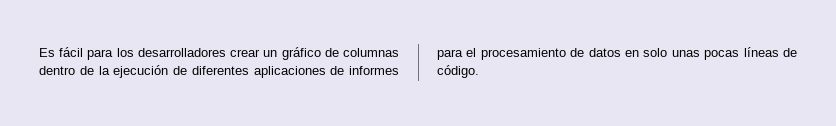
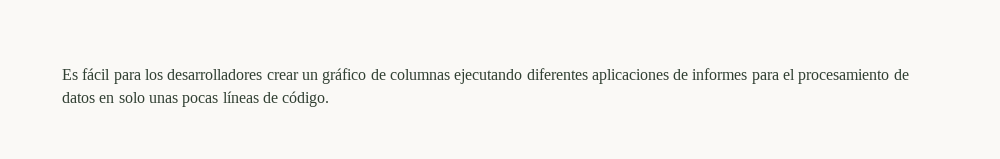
- Es fácil para los desarrolladores crear un gráfico de columnas dentro de la ejecución de diferentes aplicaciones de informes para el procesamiento de datos en solo unas pocas líneas de código.
+ Es fácil para los desarrolladores crear un gráfico de columnas ejecutando diferentes aplicaciones de informes para el procesamiento de datos en solo unas pocas líneas de código.

